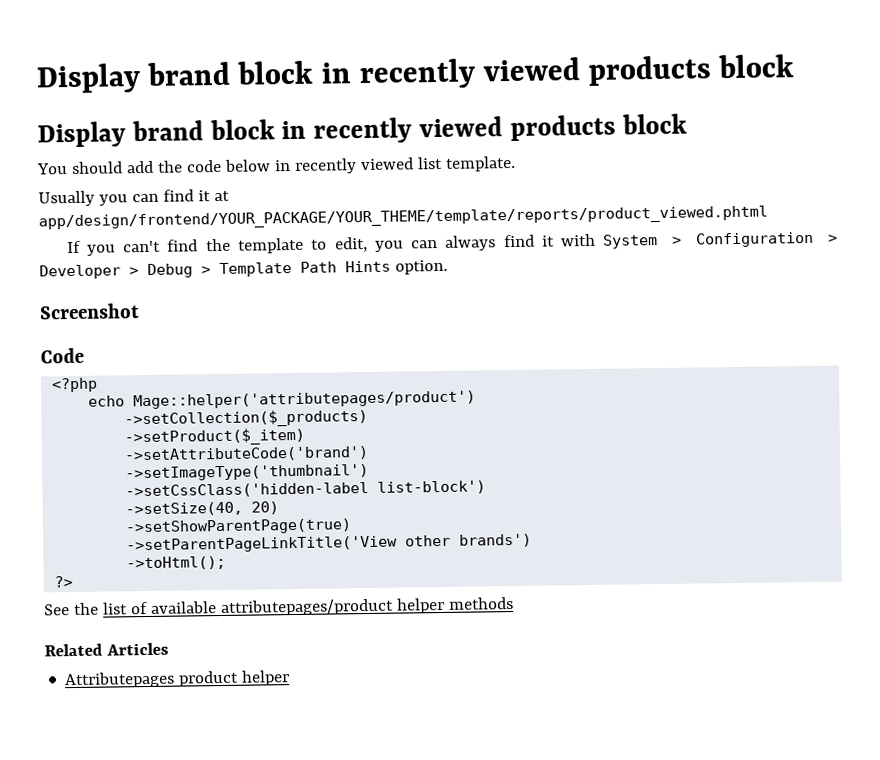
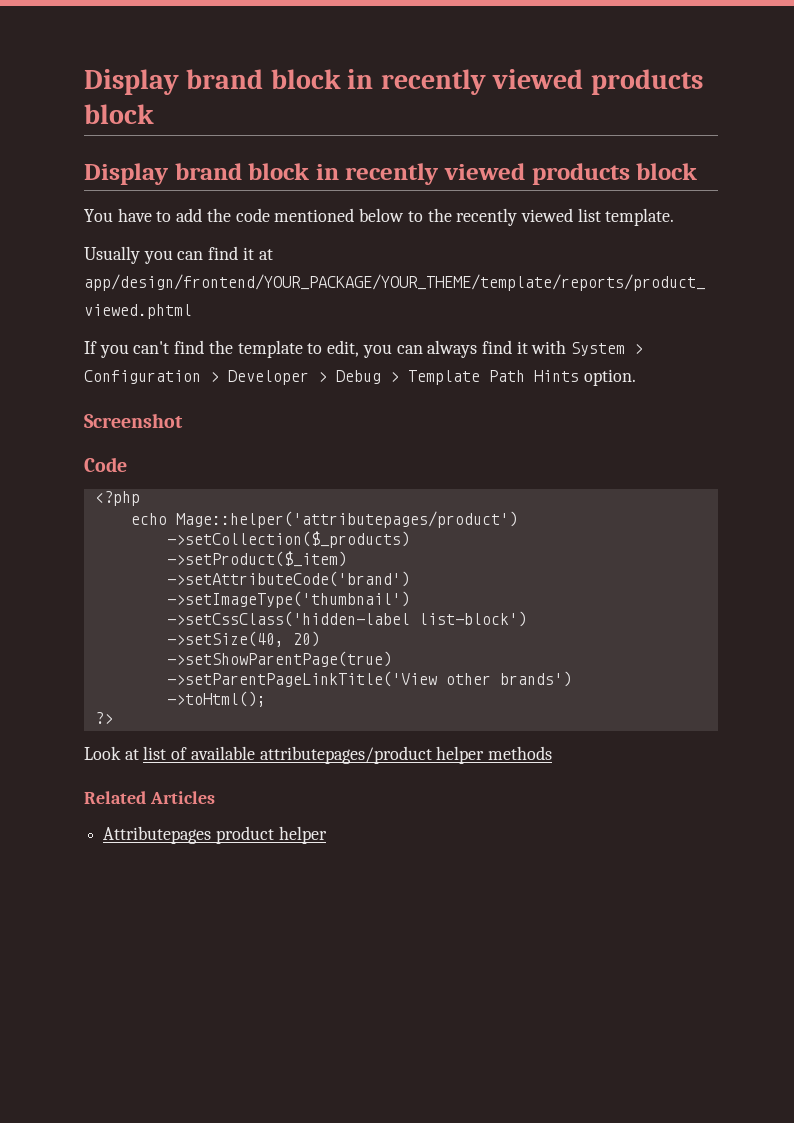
- You should add the code below in recently viewed list template.
+ You have to add the code mentioned below to the recently viewed list template.
- See the list of available attributepages/product helper methods
+ Look at list of available attributepages/product helper methods

